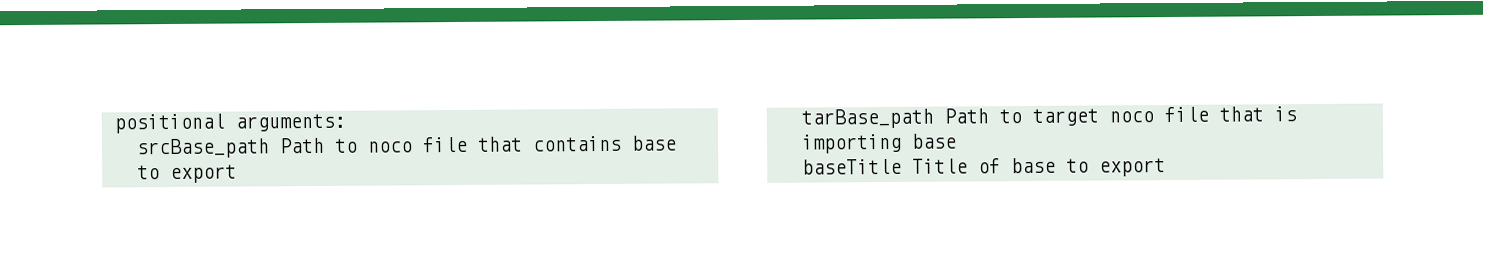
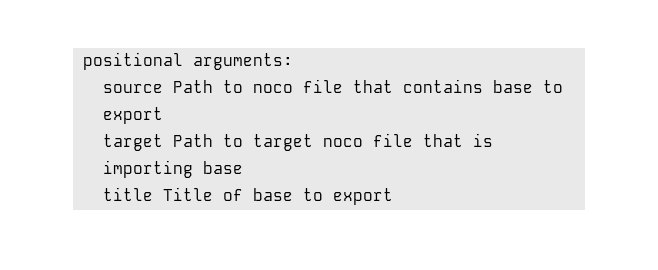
- srcBase_path Path to noco file that contains base to export
+ source Path to noco file that contains base to export
- tarBase_path Path to target noco file that is importing base
+ target Path to target noco file that is importing base
- baseTitle Title of base to export
+ title Title of base to export

